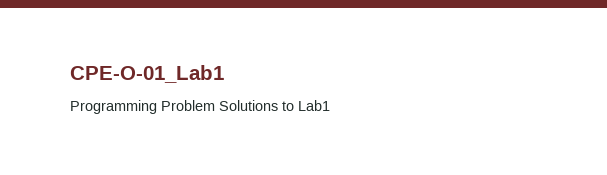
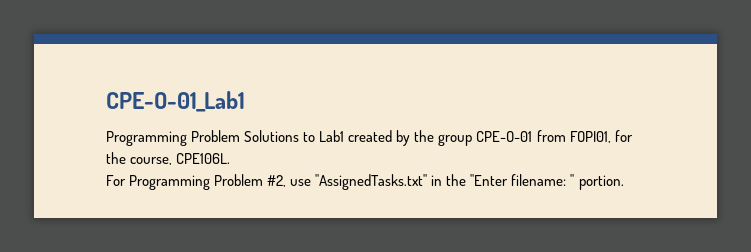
- Programming Problem Solutions to Lab1
+ Programming Problem Solutions to Lab1 created by the group CPE-O-01 from FOPI01, for the course, CPE106L.
+ For Programming Problem #2, use "AssignedTasks.txt" in the "Enter filename: " portion.

